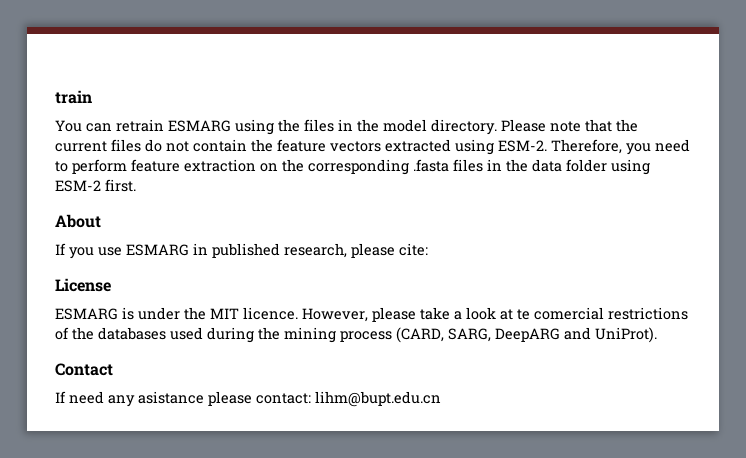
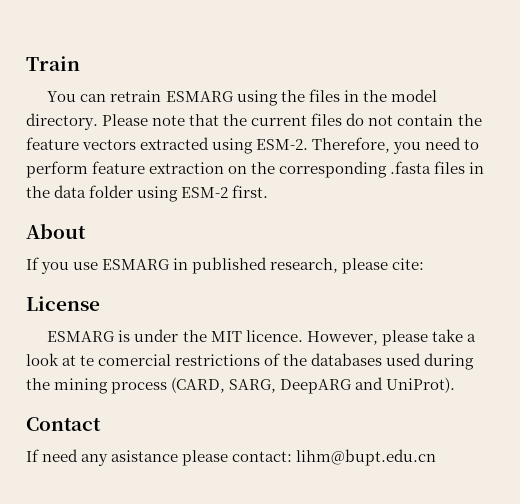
- train
+ Train

